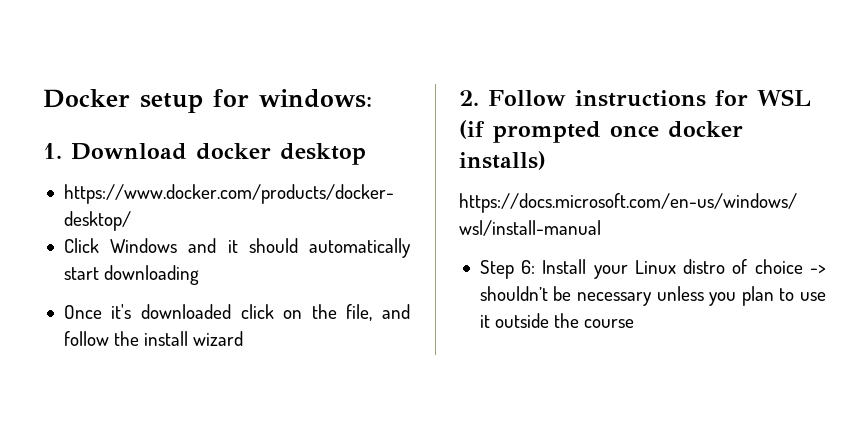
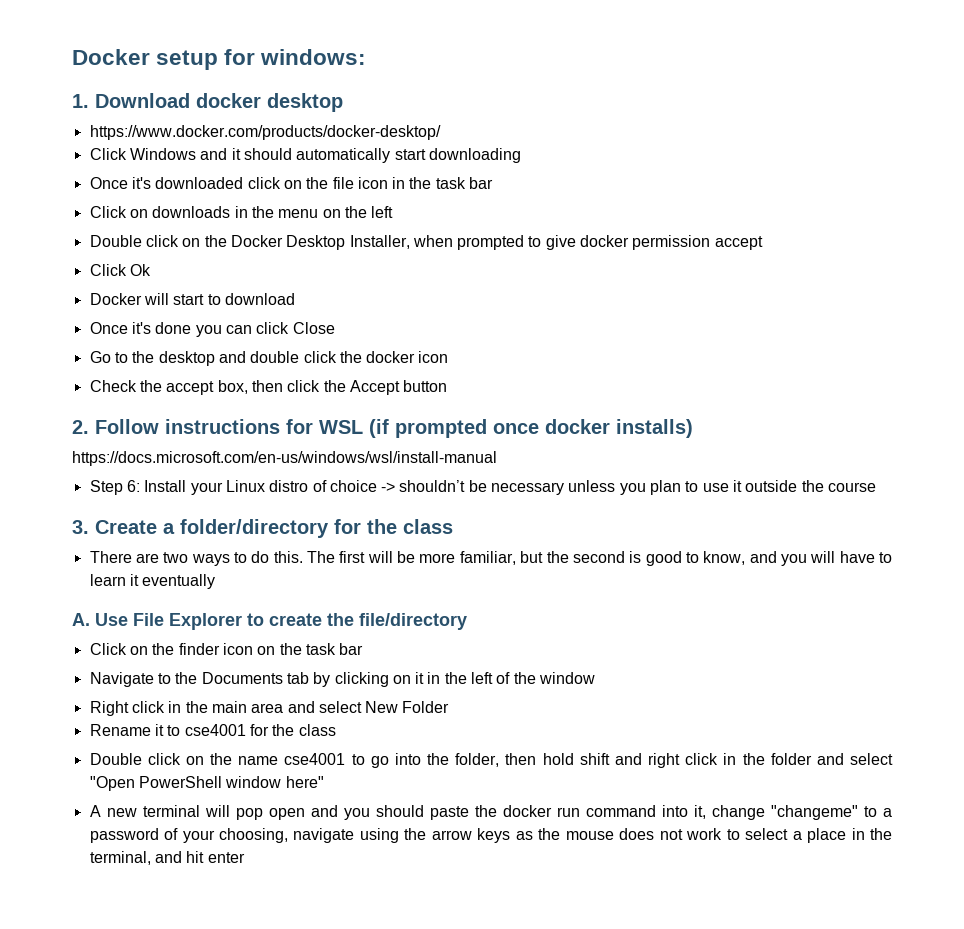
- Once it's downloaded click on the file, and follow the install wizard
+ Once it's downloaded click on the file icon in the task bar
+ Click on downloads in the menu on the left
+ Double click on the Docker Desktop Installer, when prompted to give docker permission accept
+ Click Ok
+ Docker will start to download
+ Once it's done you can click Close
+ Go to the desktop and double click the docker icon
+ Check the accept box, then click the Accept button
+ 3. Create a folder/directory for the class
+ There are two ways to do this. The first will be more familiar, but the second is good to know, and you will have to learn it eventually
+ A. Use File Explorer to create the file/directory
+ Click on the finder icon on the task bar
+ Navigate to the Documents tab by clicking on it in the left of the window
+ Right click in the main area and select New Folder
+ Rename it to cse4001 for the class
+ Double click on the name cse4001 to go into the folder, then hold shift and right click in the folder and select "Open PowerShell window here"
+ A new terminal will pop open and you should paste the docker run command into it, change "changeme" to a password of your choosing, navigate using the arrow keys as the mouse does not work to select a place in the terminal, and hit enter

